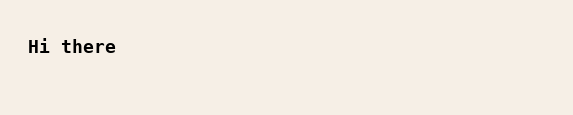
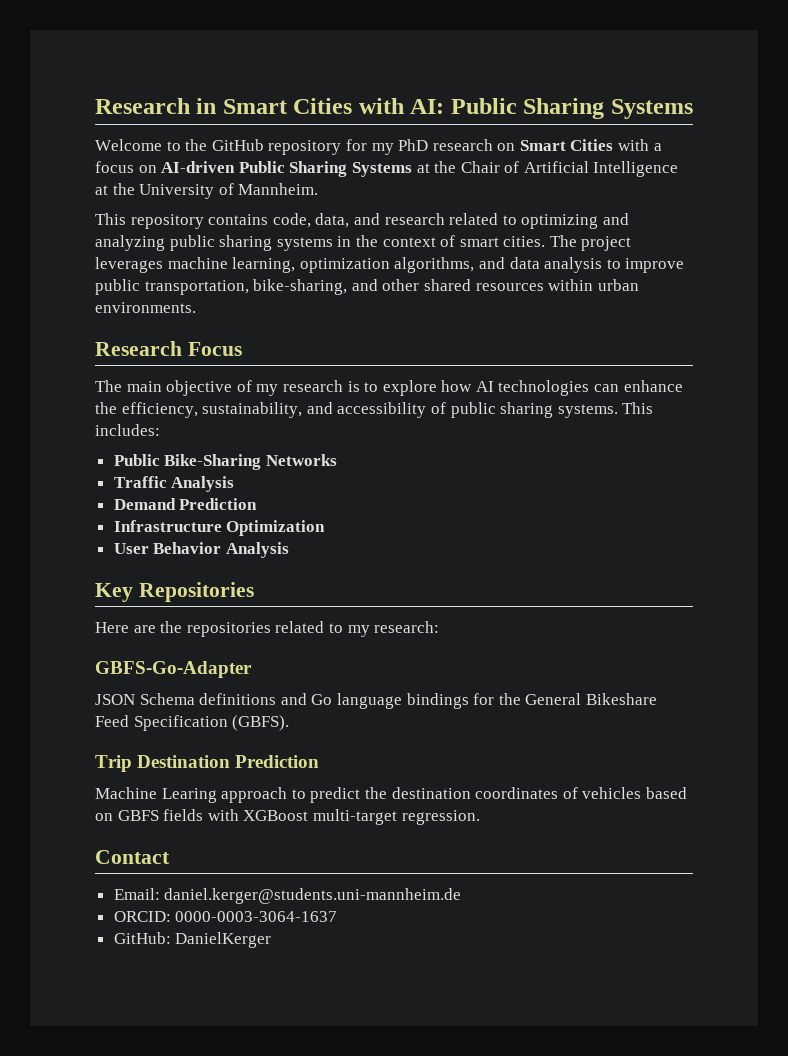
- Hi there
+ Research in Smart Cities with AI: Public Sharing Systems
+ Welcome to the GitHub repository for my PhD research on Smart Cities with a focus on AI-driven Public Sharing Systems at the Chair of Artificial Intelligence at the University of Mannheim.
+ This repository contains code, data, and research related to optimizing and analyzing public sharing systems in the context of smart cities. The project leverages machine learning, optimization algorithms, and data analysis to improve public transportation, bike-sharing, and other shared resources within urban environments.
+ Research Focus
+ The main objective of my research is to explore how AI technologies can enhance the efficiency, sustainability, and accessibility of public sharing systems. This includes:
+ Public Bike-Sharing Networks
+ Traffic Analysis
+ Demand Prediction
+ Infrastructure Optimization
+ User Behavior Analysis
+ Key Repositories
+ Here are the repositories related to my research:
+ GBFS-Go-Adapter
+ JSON Schema definitions and Go language bindings for the General Bikeshare Feed Specification (GBFS).
+ Trip Destination Prediction
+ Machine Learing approach to predict the destination coordinates of vehicles based on GBFS fields with XGBoost multi-target regression.
+ Contact
+ Email: daniel.kerger@students.uni-mannheim.de
+ ORCID: 0000-0003-3064-1637
+ GitHub: DanielKerger

